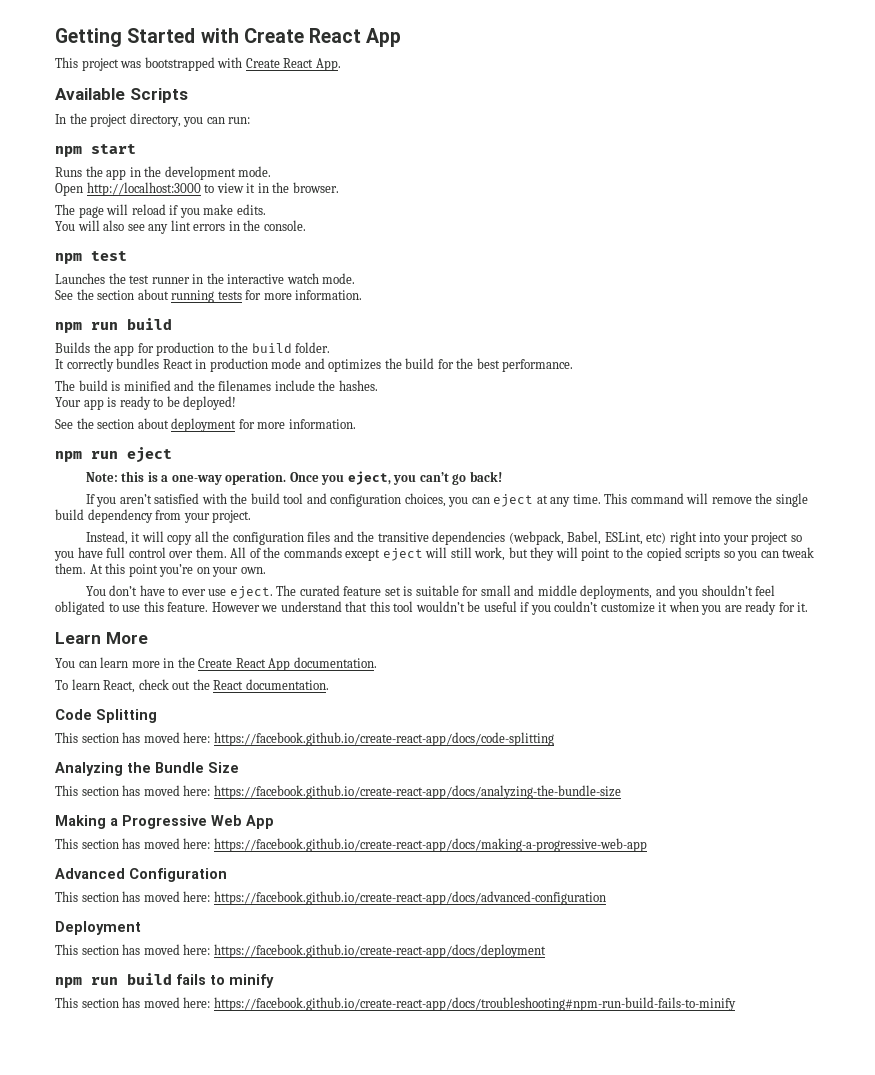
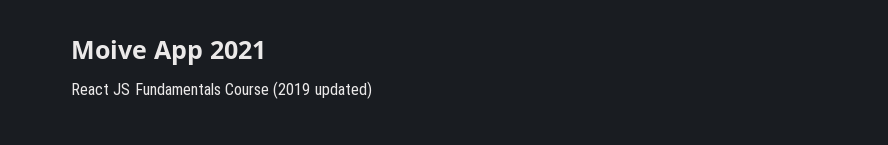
- Getting Started with Create React App
- This project was bootstrapped with Create React App.
- Available Scripts
- In the project directory, you can run:
- npm start
- Runs the app in the development mode.
- Open http://localhost:3000 to view it in the browser.
- The page will reload if you make edits.
- You will also see any lint errors in the console.
- npm test
- Launches the test runner in the interactive watch mode.
- See the section about running tests for more information.
- npm run build
- Builds the app for production to the build folder.
- It correctly bundles React in production mode and optimizes the build for the best performance.
- The build is minified and the filenames include the hashes.
- Your app is ready to be deployed!
- See the section about deployment for more information.
- npm run eject
- Note: this is a one-way operation. Once you eject, you can’t go back!
- If you aren’t satisfied with the build tool and configuration choices, you can eject at any time. This command will remove the single build dependency from your project.
- Instead, it will copy all the configuration files and the transitive dependencies (webpack, Babel, ESLint, etc) right into your project so you have full control over them. All of the commands except eject will still work, but they will point to the copied scripts so you can tweak them. At this point you’re on your own.
- You don’t have to ever use eject. The curated feature set is suitable for small and middle deployments, and you shouldn’t feel obligated to use this feature. However we understand that this tool wouldn’t be useful if you couldn’t customize it when you are ready for it.
- Learn More
- You can learn more in the Create React App documentation.
- To learn React, check out the React documentation.
- Code Splitting
- This section has moved here: https://facebook.github.io/create-react-app/docs/code-splitting
- Analyzing the Bundle Size
- This section has moved here: https://facebook.github.io/create-react-app/docs/analyzing-the-bundle-size
- Making a Progressive Web App
- This section has moved here: https://facebook.github.io/create-react-app/docs/making-a-progressive-web-app
- Advanced Configuration
- This section has moved here: https://facebook.github.io/create-react-app/docs/advanced-configuration
- Deployment
- This section has moved here: https://facebook.github.io/create-react-app/docs/deployment
- npm run build fails to minify
- This section has moved here: https://facebook.github.io/create-react-app/docs/troubleshooting#npm-run-build-fails-to-minify
+ Moive App 2021
+ React JS Fundamentals Course (2019 updated)

